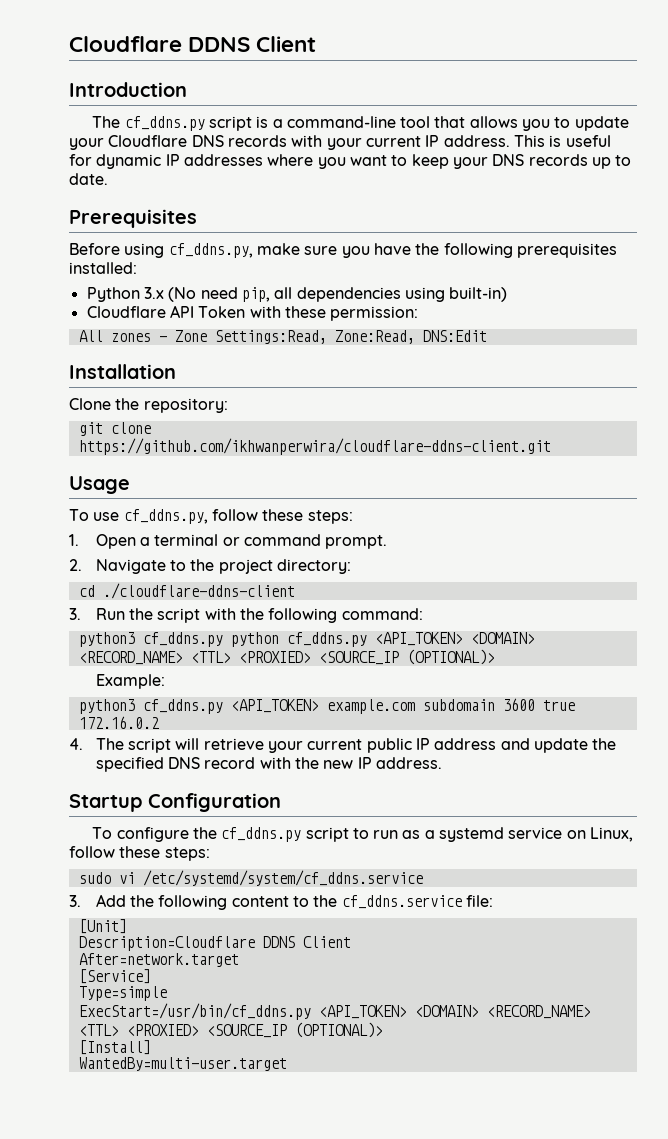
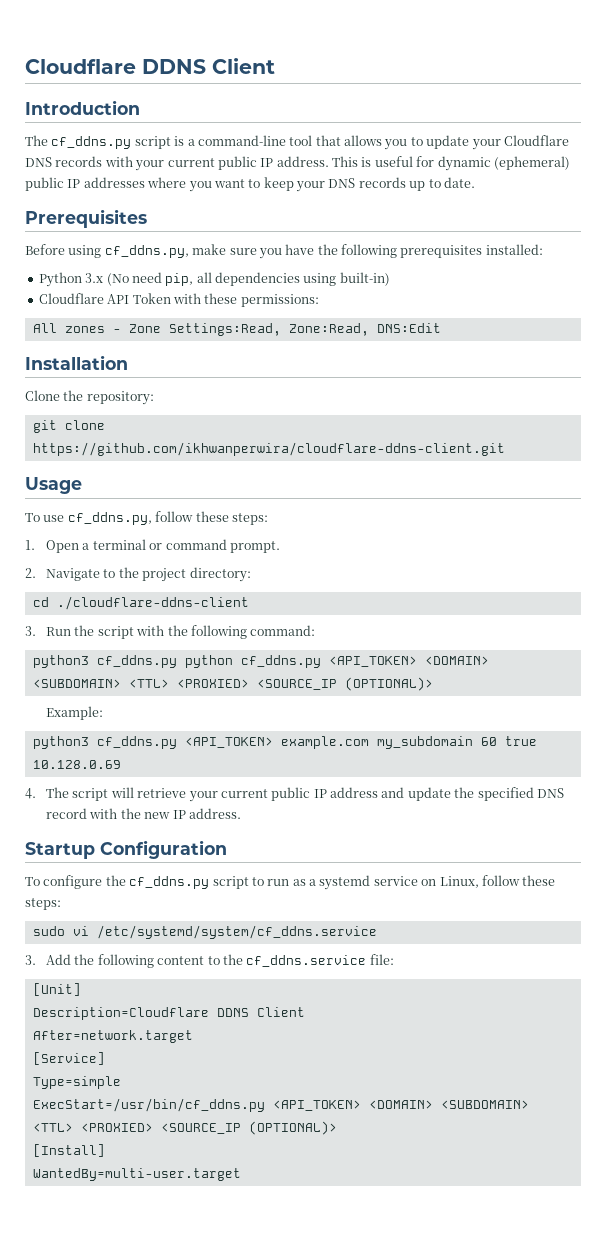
- The cf_ddns.py script is a command-line tool that allows you to update your Cloudflare DNS records with your current IP address.
+ The cf_ddns.py script is a command-line tool that allows you to update your Cloudflare DNS records with your current public IP address.
- This is useful for dynamic IP addresses where you want to keep your DNS records up to date.
+ This is useful for dynamic (ephemeral) public IP addresses where you want to keep your DNS records up to date.
- Cloudflare API Token with these permission:
+ Cloudflare API Token with these permissions:
- python3 cf_ddns.py python cf_ddns.py <API_TOKEN> <DOMAIN> <RECORD_NAME> <TTL> <PROXIED> <SOURCE_IP (OPTIONAL)>
+ python3 cf_ddns.py python cf_ddns.py <API_TOKEN> <DOMAIN> <SUBDOMAIN> <TTL> <PROXIED> <SOURCE_IP (OPTIONAL)>
- python3 cf_ddns.py <API_TOKEN> example.com subdomain 3600 true 172.16.0.2
+ python3 cf_ddns.py <API_TOKEN> example.com my_subdomain 60 true 10.128.0.69
- ExecStart=/usr/bin/cf_ddns.py <API_TOKEN> <DOMAIN> <RECORD_NAME> <TTL> <PROXIED> <SOURCE_IP (OPTIONAL)>
+ ExecStart=/usr/bin/cf_ddns.py <API_TOKEN> <DOMAIN> <SUBDOMAIN> <TTL> <PROXIED> <SOURCE_IP (OPTIONAL)>

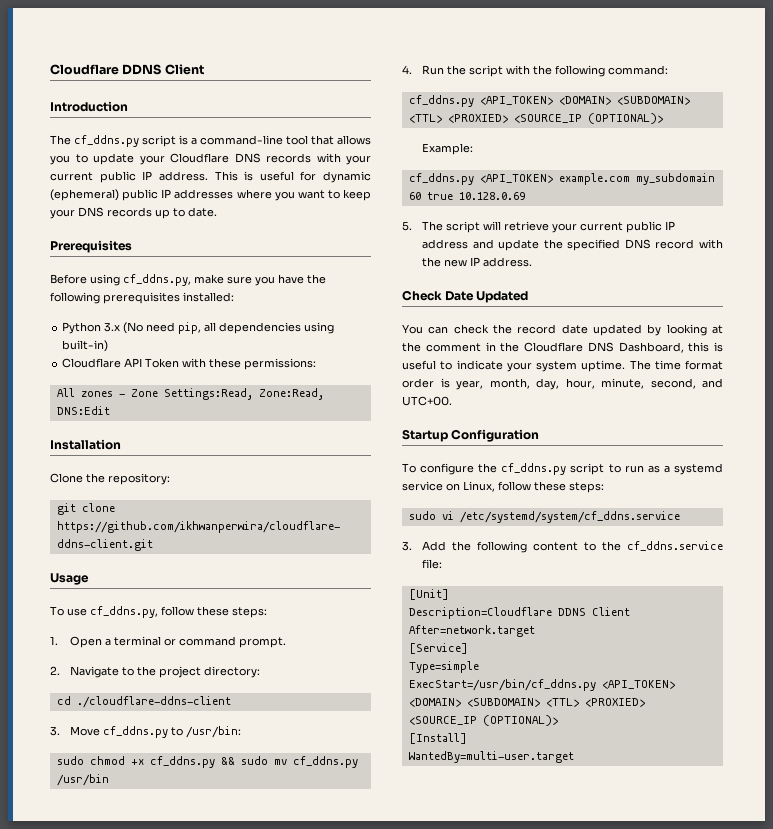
- 3. Run the script with the following command:
+ 3. Move cf_ddns.py to /usr/bin:
+ sudo chmod +x cf_ddns.py && sudo mv cf_ddns.py /usr/bin
+ 4. Run the script with the following command:
- python3 cf_ddns.py python cf_ddns.py <API_TOKEN> <DOMAIN> <SUBDOMAIN> <TTL> <PROXIED> <SOURCE_IP (OPTIONAL)>
+ cf_ddns.py <API_TOKEN> <DOMAIN> <SUBDOMAIN> <TTL> <PROXIED> <SOURCE_IP (OPTIONAL)>
- python3 cf_ddns.py <API_TOKEN> example.com my_subdomain 60 true 10.128.0.69
+ cf_ddns.py <API_TOKEN> example.com my_subdomain 60 true 10.128.0.69
- 4. The script will retrieve your current public IP address and update the specified DNS record with the new IP address.
+ 5. The script will retrieve your current public IP address and update the specified DNS record with the new IP address.
+ Check Date Updated
+ You can check the record date updated by looking at the comment in the Cloudflare DNS Dashboard, this is useful to indicate your system uptime. The time format order is year, month, day, hour, minute, second, and UTC+00.

